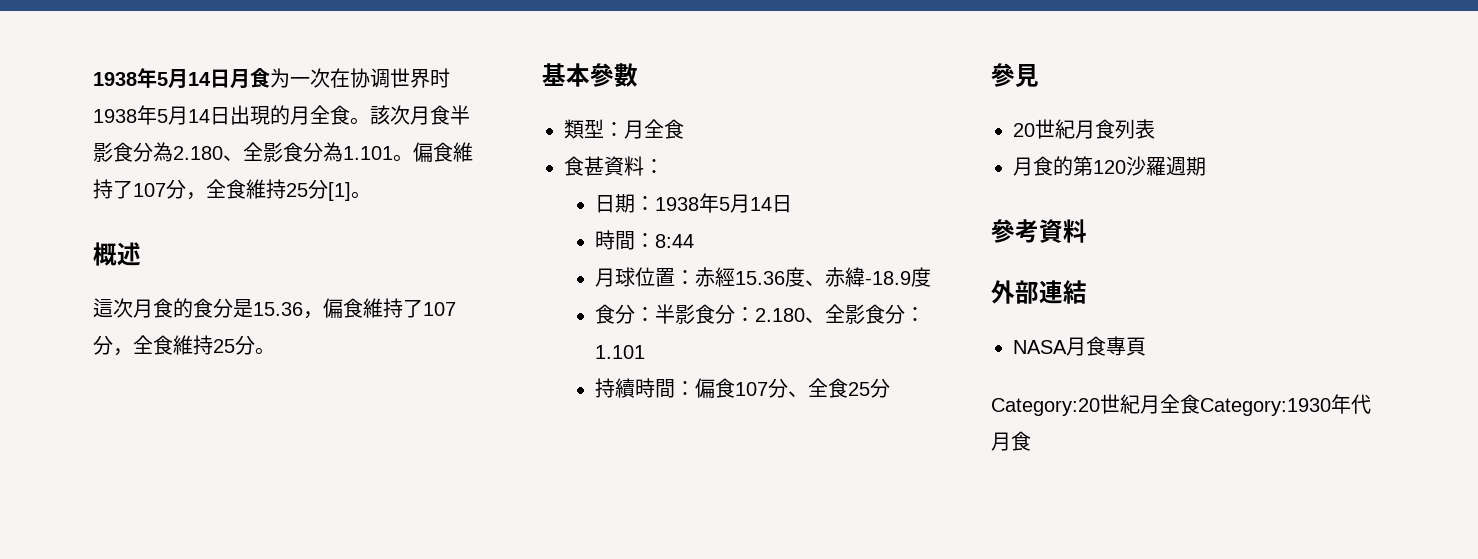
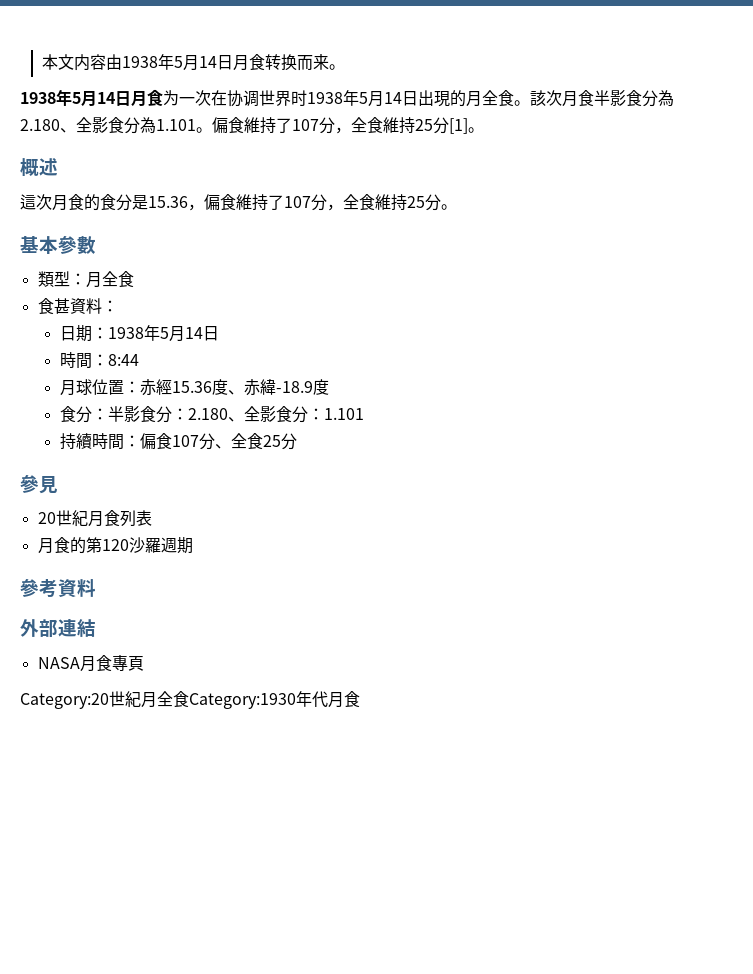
+ 本文内容由1938年5月14日月食转换而来。

